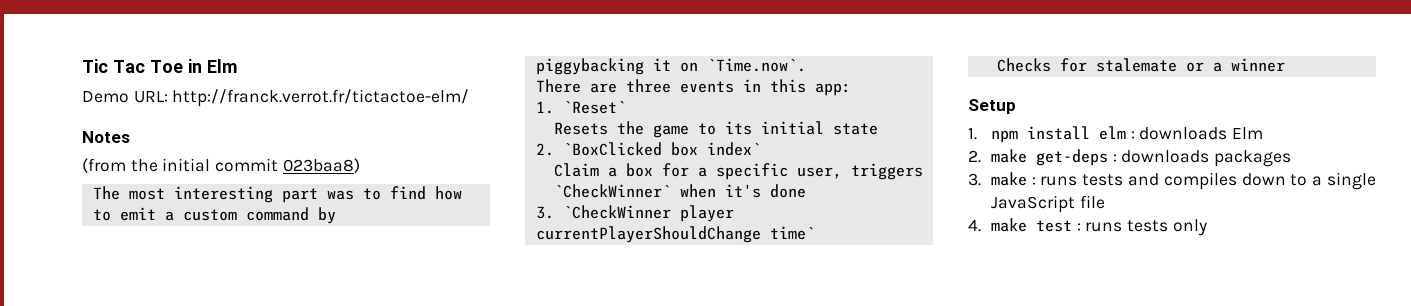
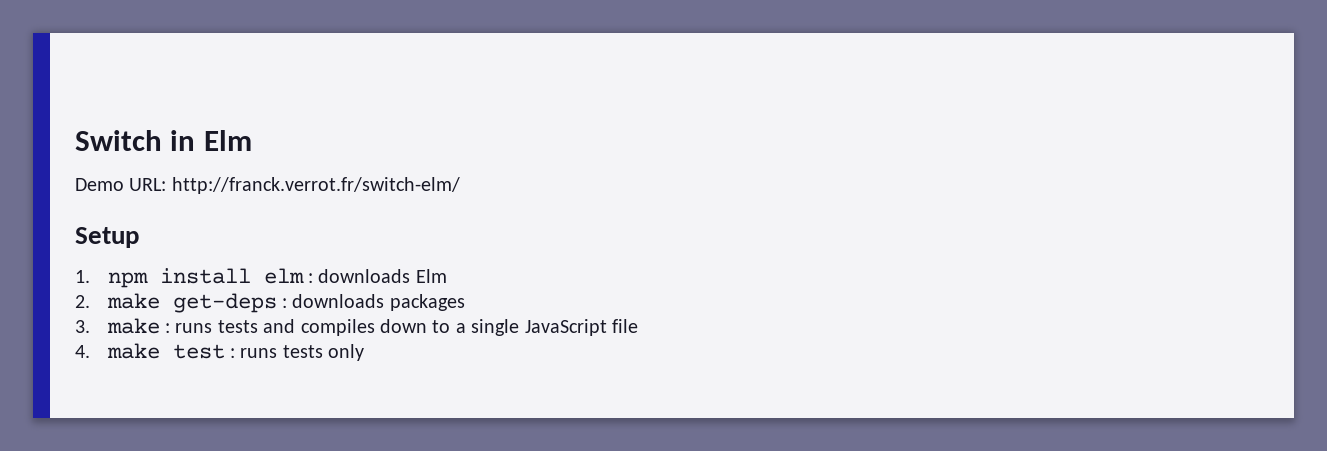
- Tic Tac Toe in Elm
+ Switch in Elm
- Demo URL: http://franck.verrot.fr/tictactoe-elm/
- Notes
- (from the initial commit 023baa8)
- The most interesting part was to find how to emit a custom command by
- piggybacking it on `Time.now`.
- There are three events in this app:
- 1. `Reset`
- Resets the game to its initial state
- 2. `BoxClicked box index`
- Claim a box for a specific user, triggers `CheckWinner` when it's done
- 3. `CheckWinner player currentPlayerShouldChange time`
- Checks for stalemate or a winner
+ Demo URL: http://franck.verrot.fr/switch-elm/

